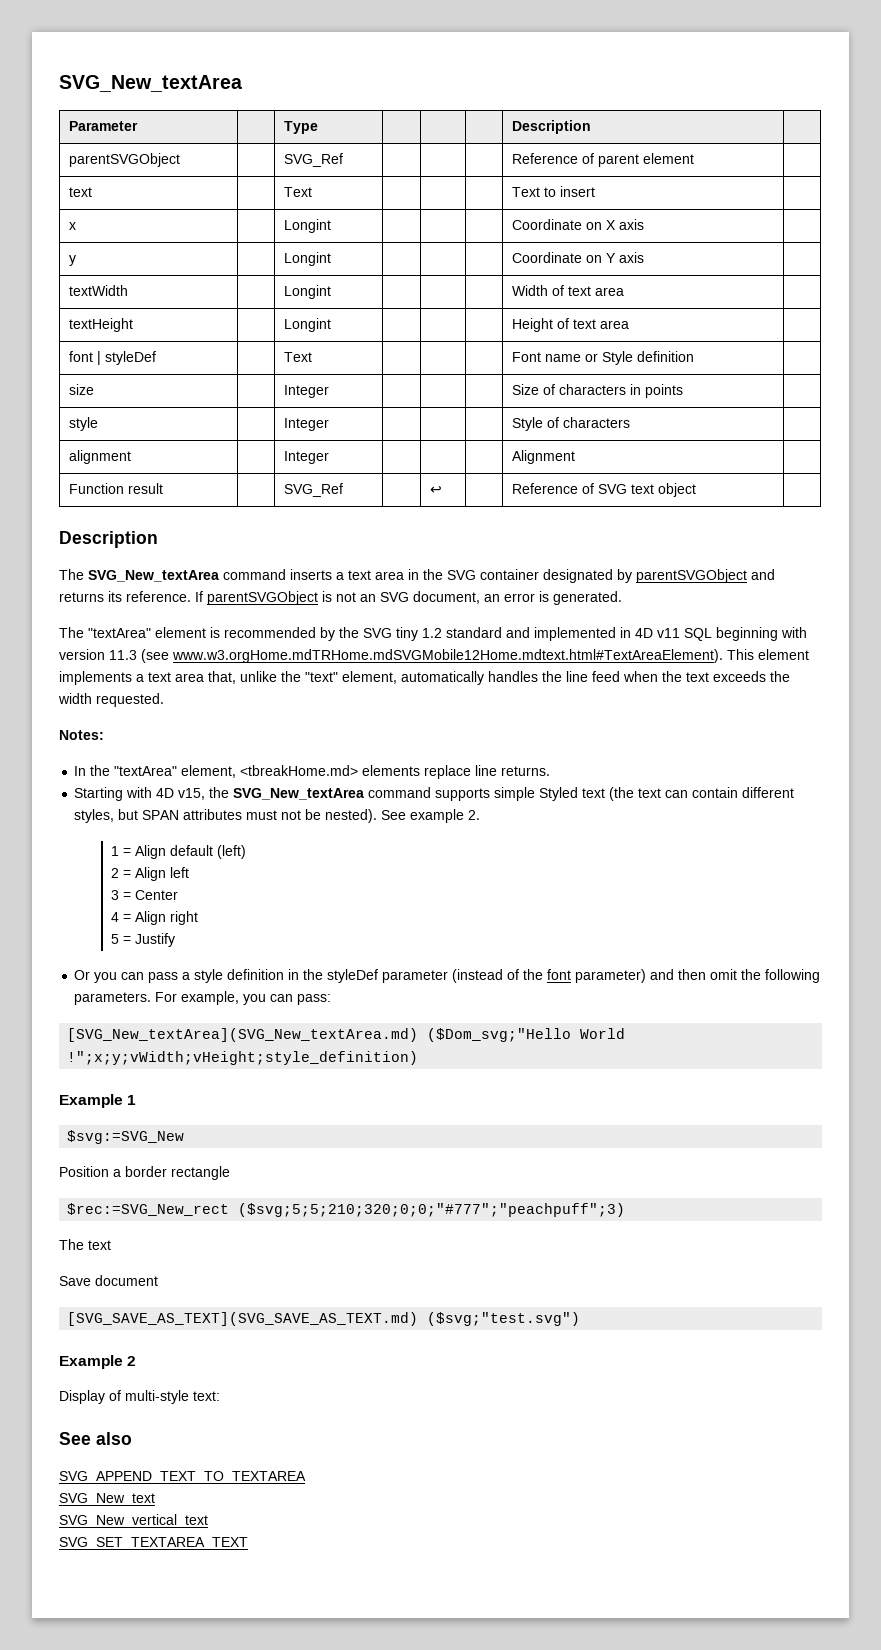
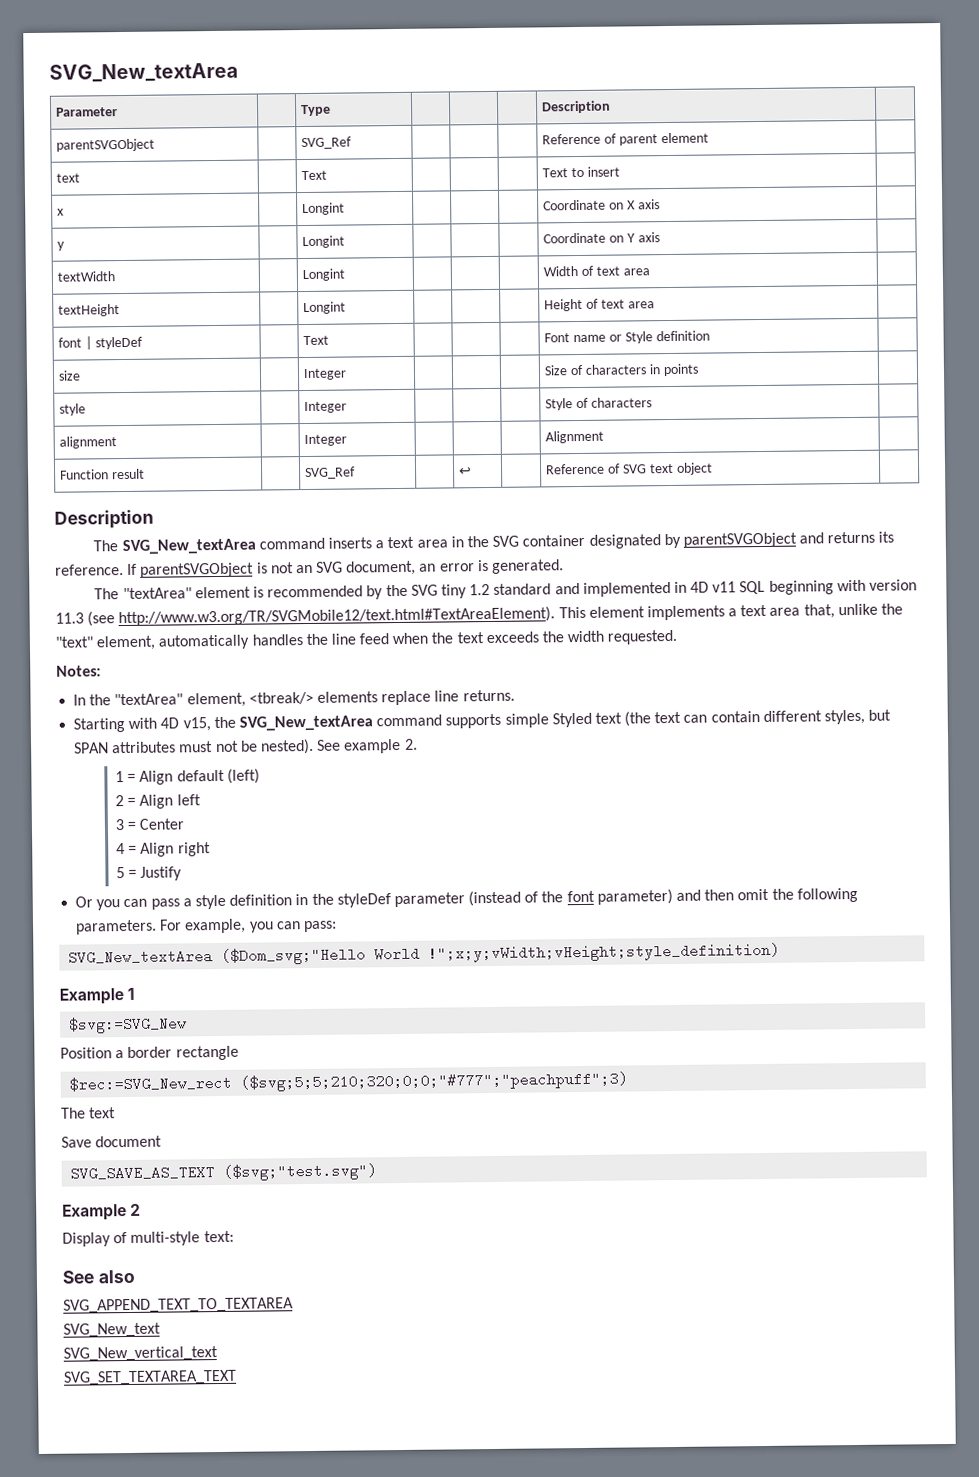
- The "textArea" element is recommended by the SVG tiny 1.2 standard and implemented in 4D v11 SQL beginning with version 11.3 (see www.w3.orgHome.mdTRHome.mdSVGMobile12Home.mdtext.html#TextAreaElement). This element implements a text area that, unlike the "text" element, automatically handles the line feed when the text exceeds the width requested.
+ The "textArea" element is recommended by the SVG tiny 1.2 standard and implemented in 4D v11 SQL beginning with version 11.3 (see http://www.w3.org/TR/SVGMobile12/text.html#TextAreaElement). This element implements a text area that, unlike the "text" element, automatically handles the line feed when the text exceeds the width requested.
- In the "textArea" element, <tbreakHome.md> elements replace line returns.
+ In the "textArea" element, <tbreak/> elements replace line returns.
- [SVG_New_textArea](SVG_New_textArea.md) ($Dom_svg;"Hello World !";x;y;vWidth;vHeight;style_definition)
+ SVG_New_textArea ($Dom_svg;"Hello World !";x;y;vWidth;vHeight;style_definition)
- [SVG_SAVE_AS_TEXT](SVG_SAVE_AS_TEXT.md) ($svg;"test.svg")
+ SVG_SAVE_AS_TEXT ($svg;"test.svg")

